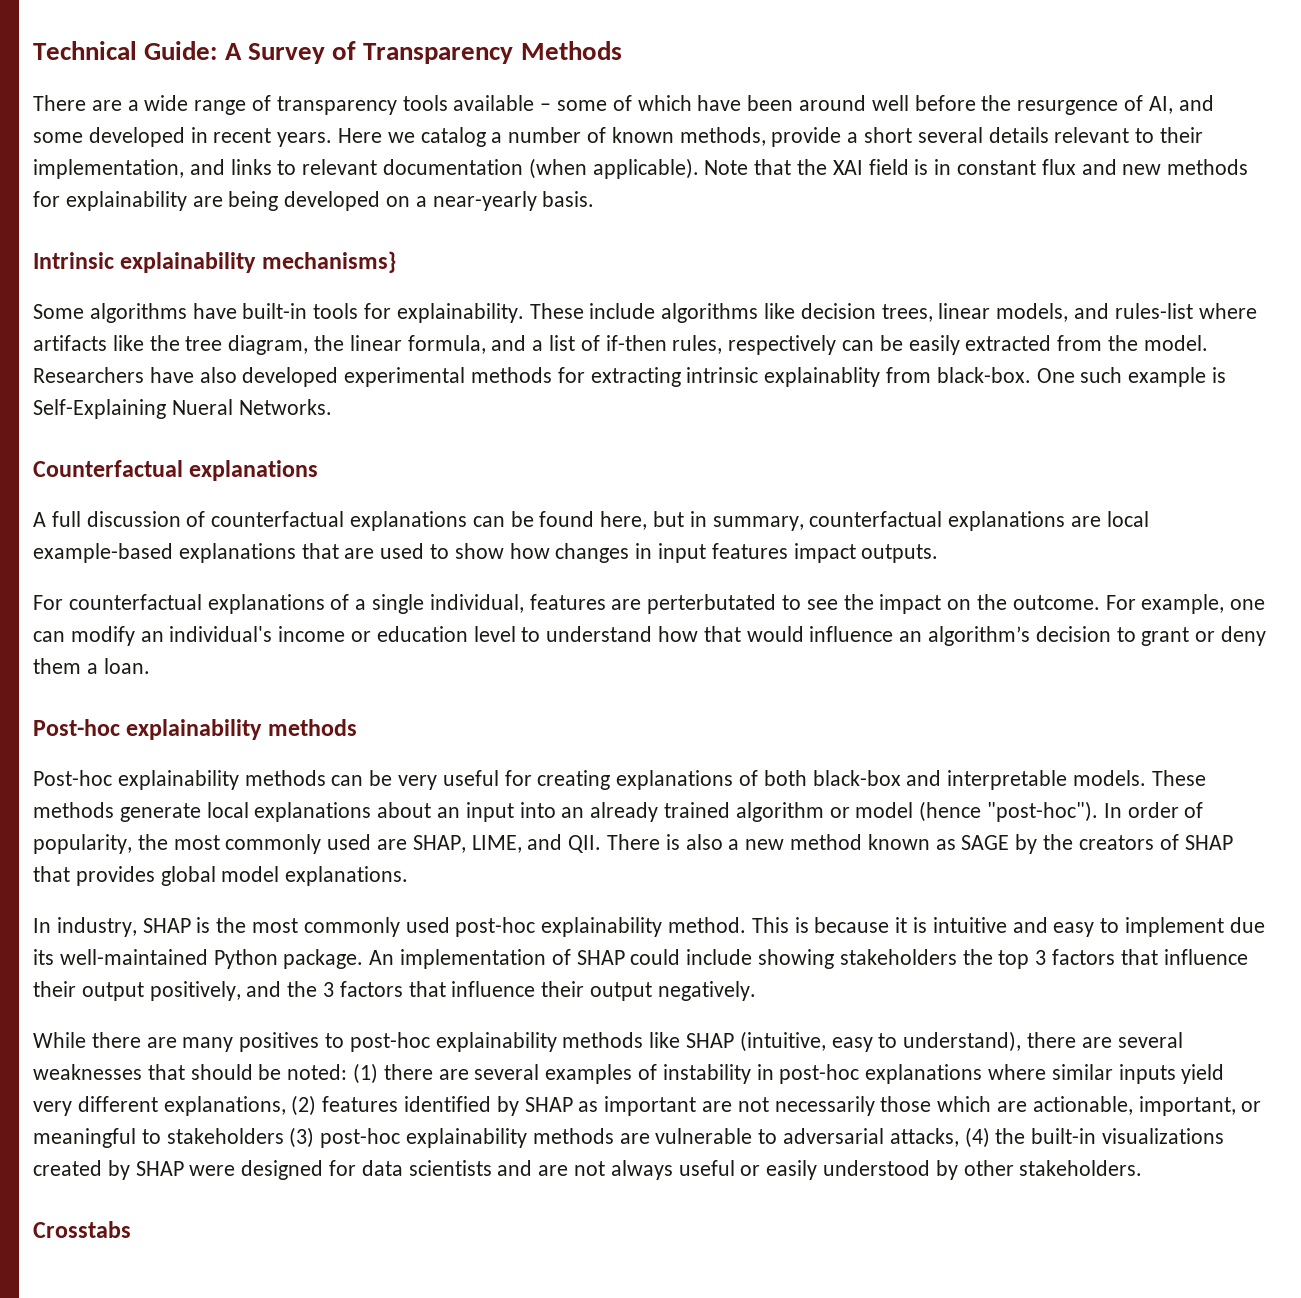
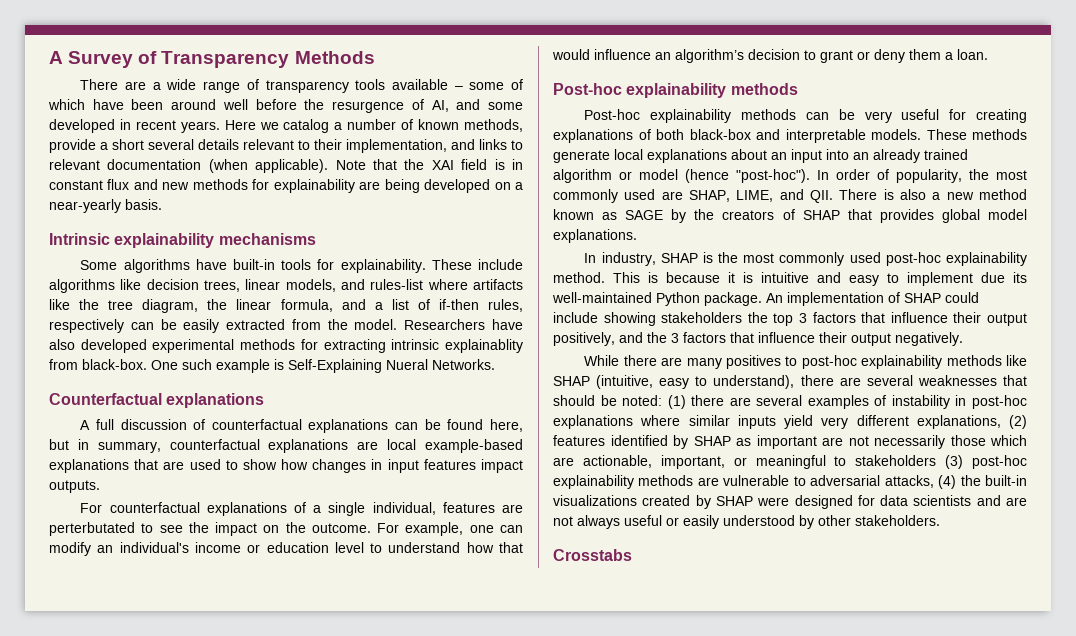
- Technical Guide: A Survey of Transparency Methods
+ A Survey of Transparency Methods
- Intrinsic explainability mechanisms}
+ Intrinsic explainability mechanisms

